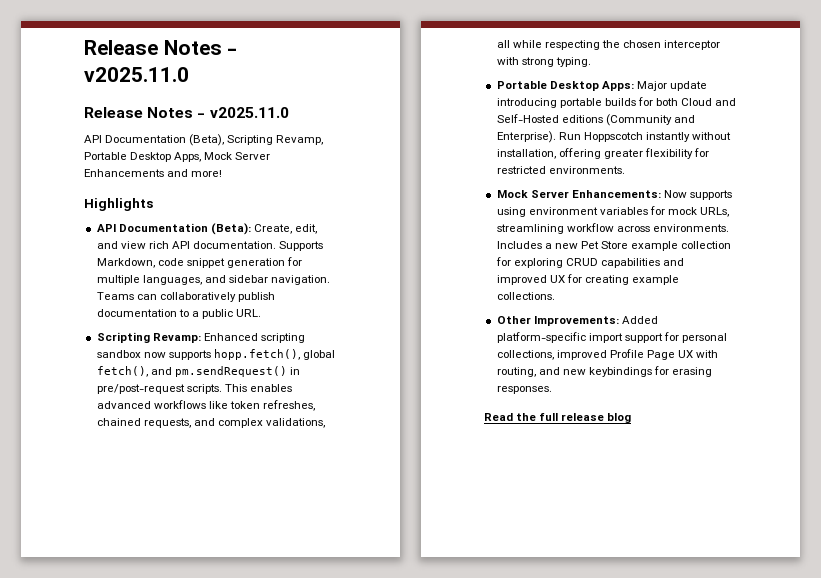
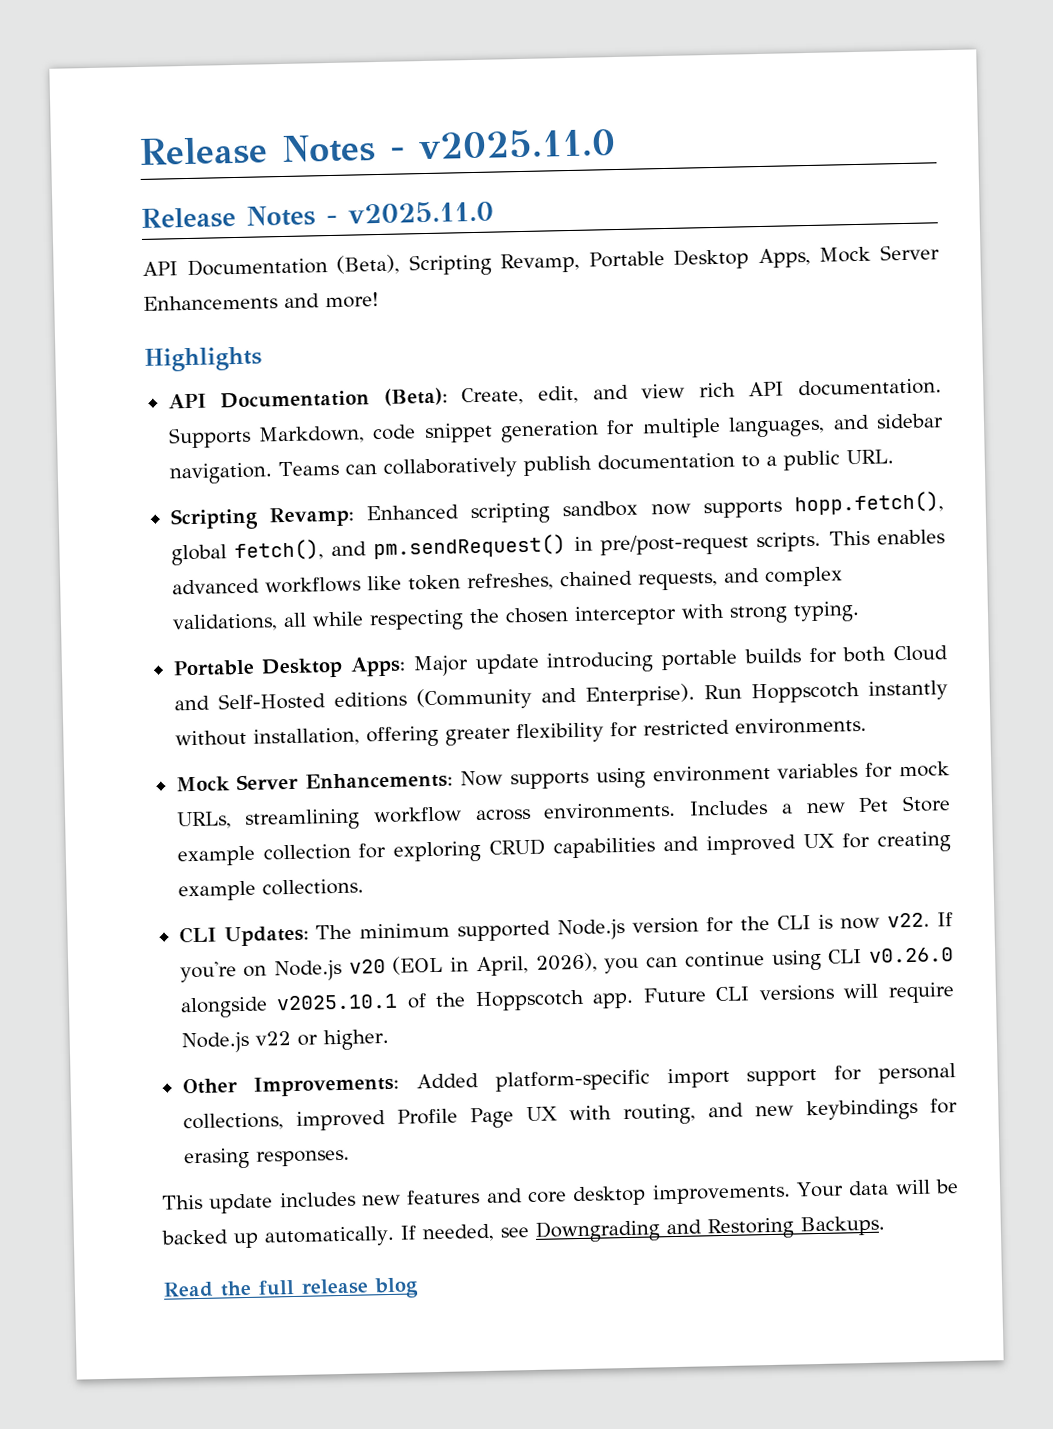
+ CLI Updates: The minimum supported Node.js version for the CLI is now v22. If you're on Node.js v20 (EOL in April, 2026), you can continue using CLI v0.26.0 alongside v2025.10.1 of the Hoppscotch app. Future CLI versions will require Node.js v22 or higher.
+ This update includes new features and core desktop improvements. Your data will be backed up automatically. If needed, see Downgrading and Restoring Backups.

